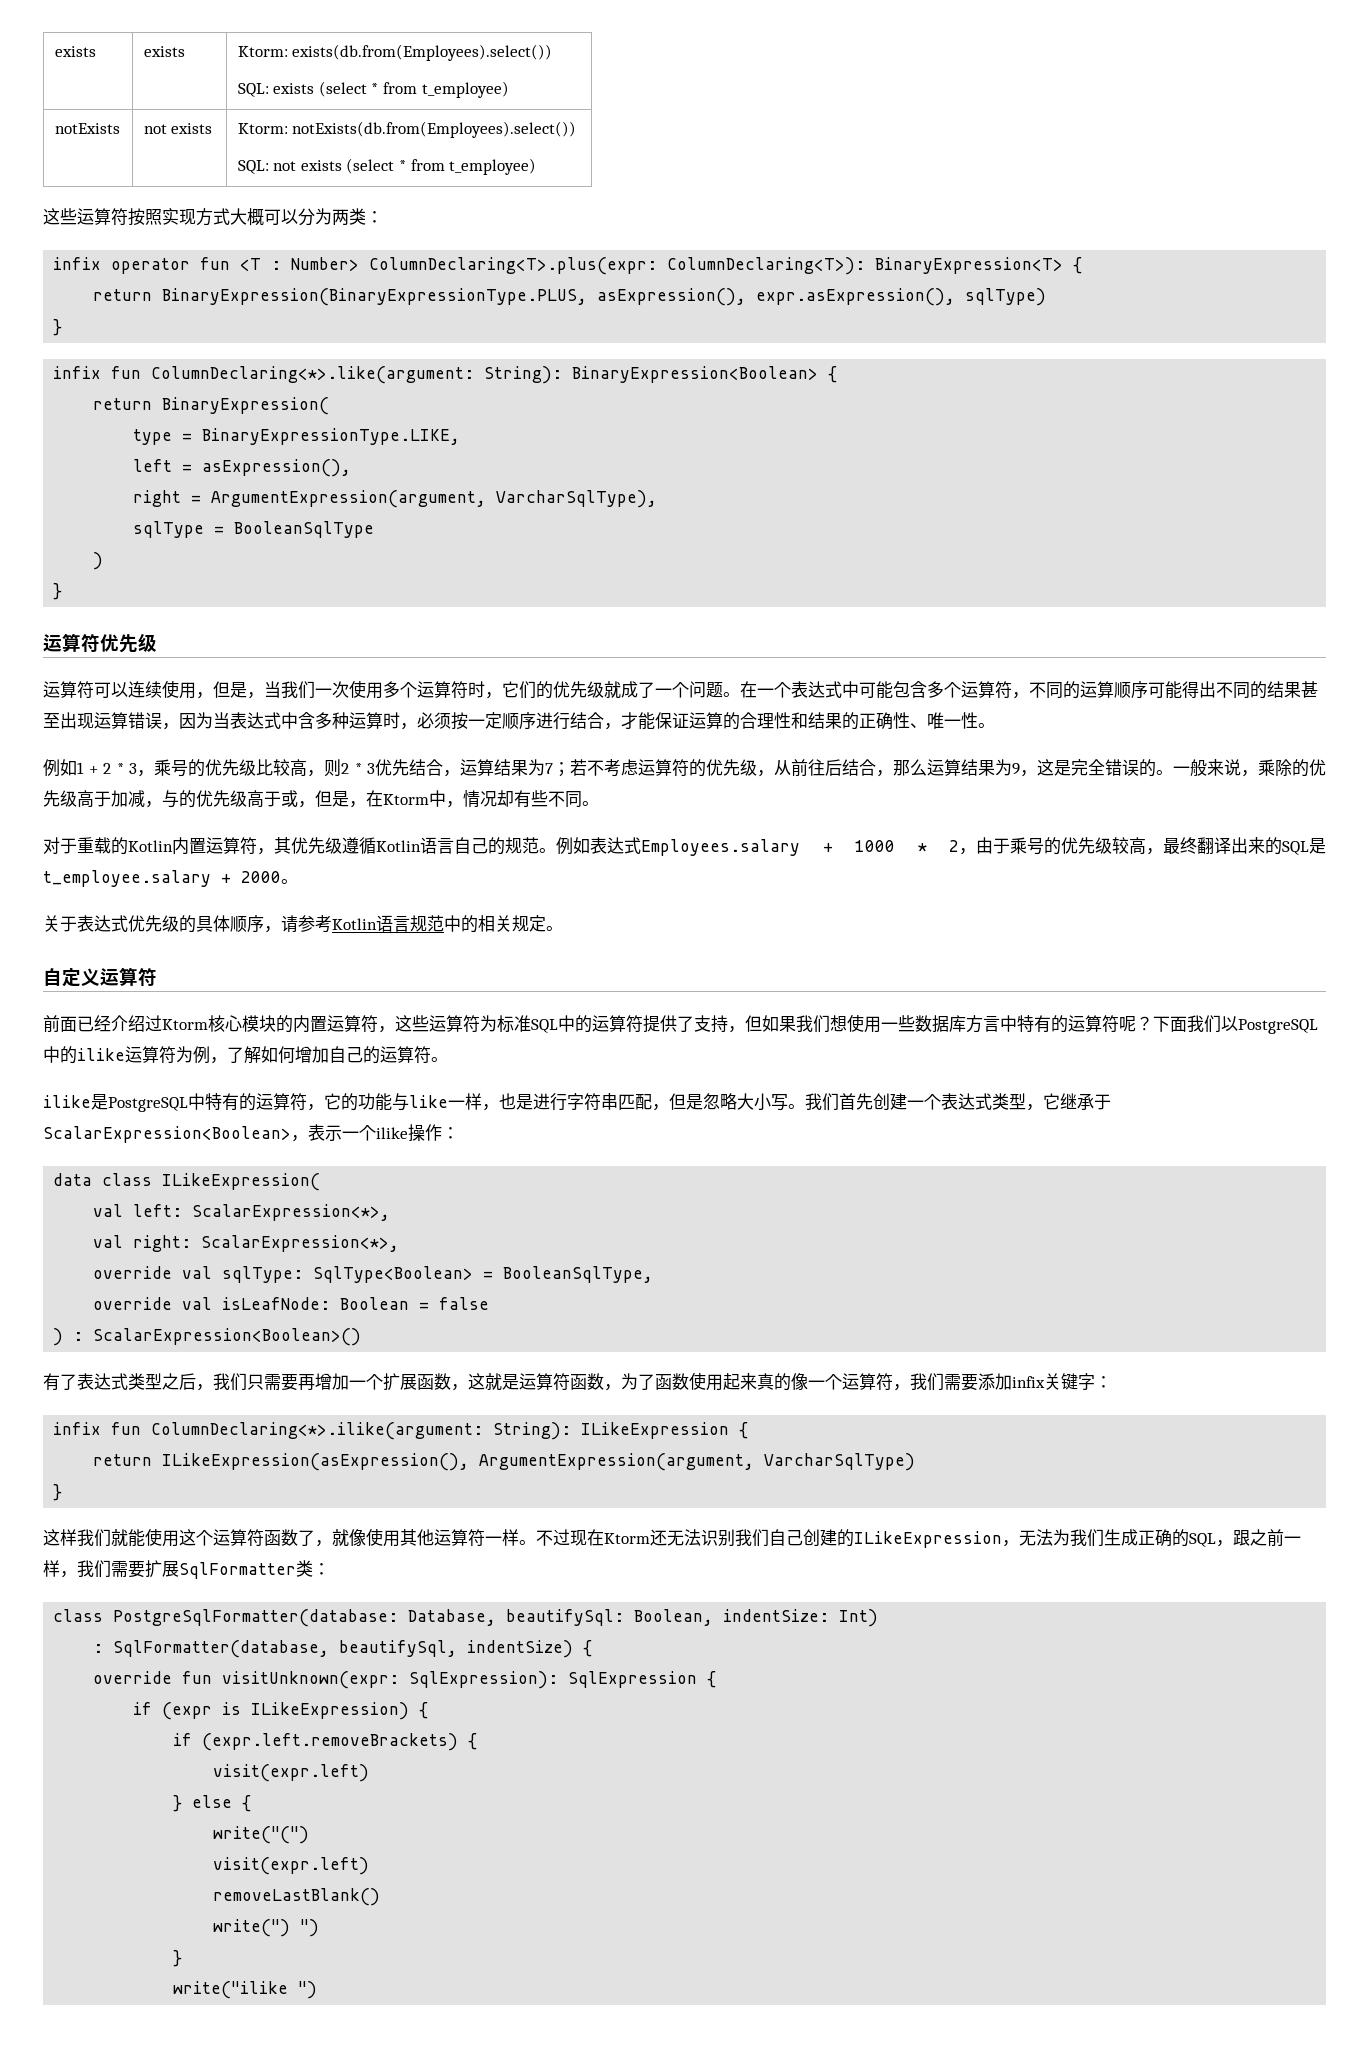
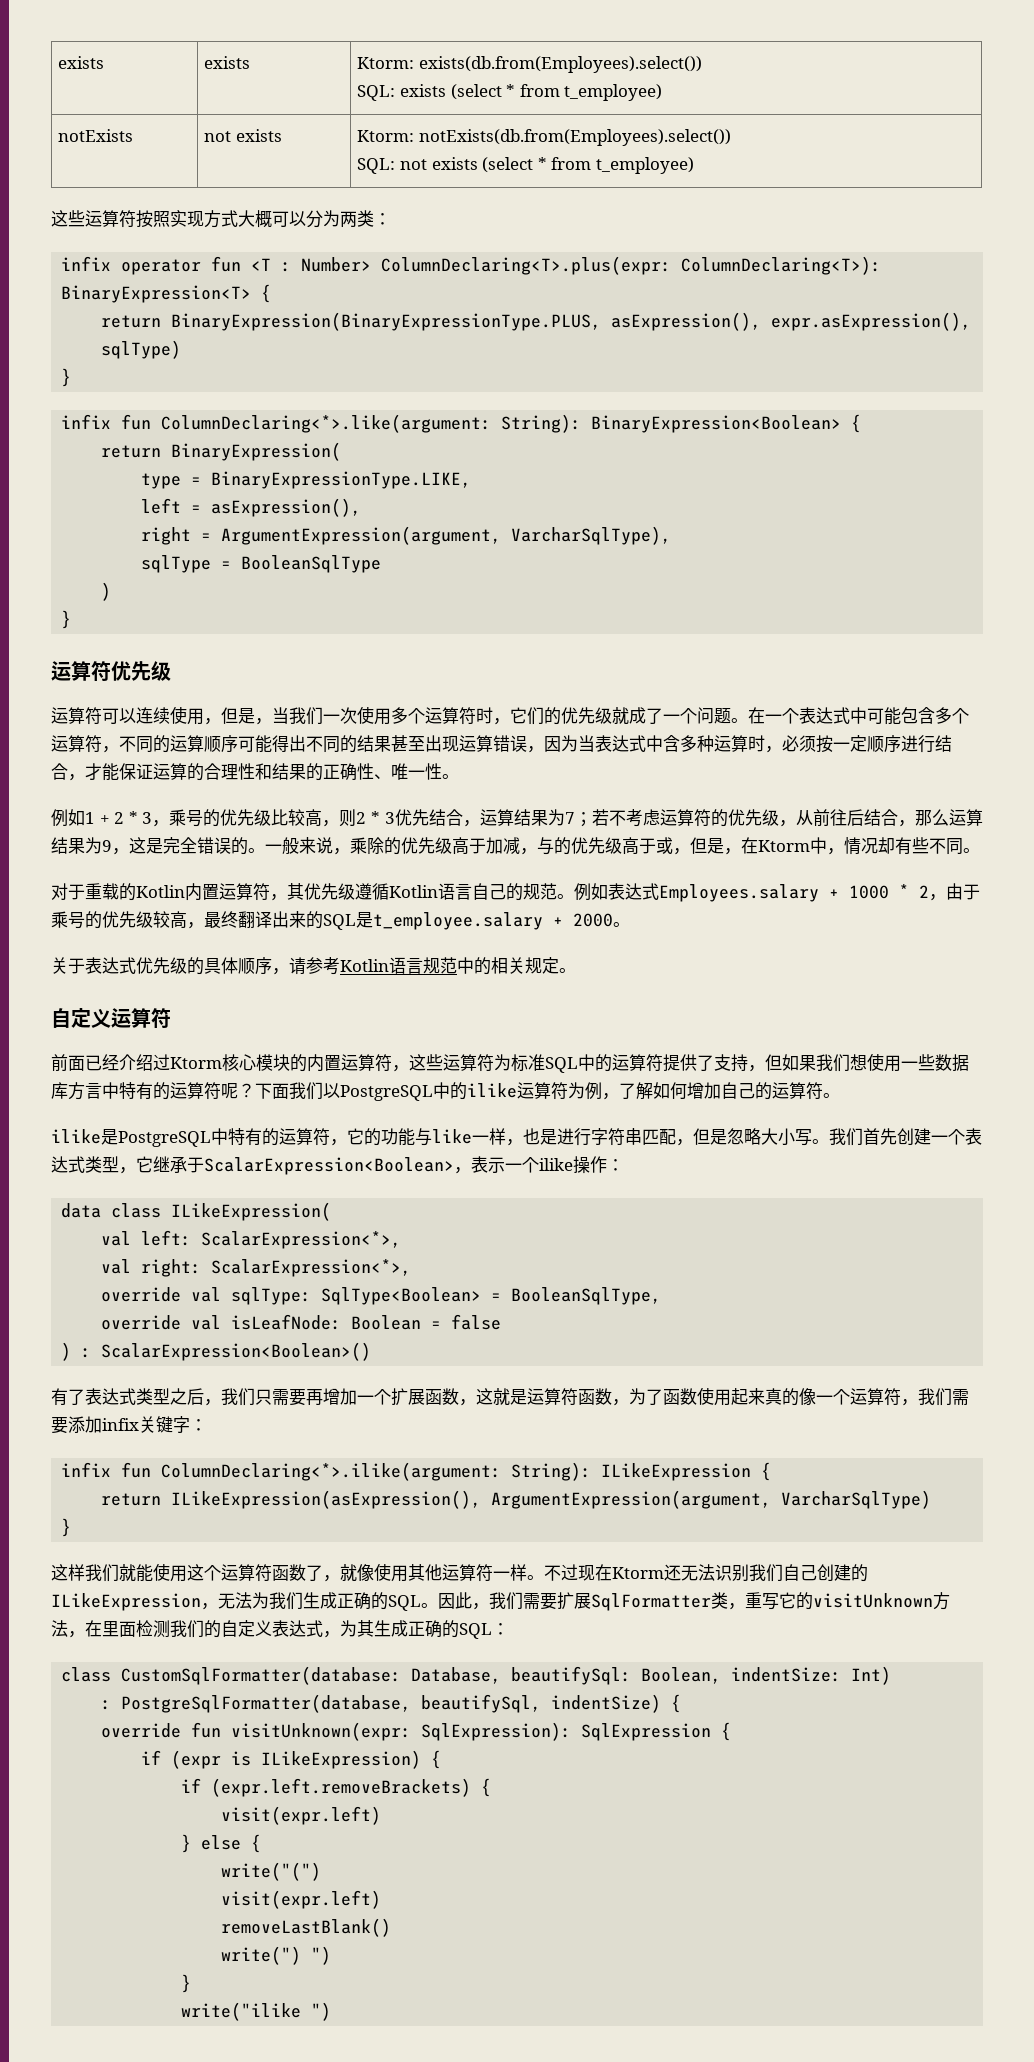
- 不过现在Ktorm还无法识别我们自己创建的ILikeExpression，无法为我们生成正确的SQL，跟之前一样，我们需要扩展SqlFormatter类：
+ 不过现在Ktorm还无法识别我们自己创建的ILikeExpression，无法为我们生成正确的SQL。因此，我们需要扩展SqlFormatter类，重写它的visitUnknown方法，在里面检测我们的自定义表达式，为其生成正确的SQL：
- class PostgreSqlFormatter(database: Database, beautifySql: Boolean, indentSize: Int)
+ class CustomSqlFormatter(database: Database, beautifySql: Boolean, indentSize: Int)
- : SqlFormatter(database, beautifySql, indentSize) {
+ : PostgreSqlFormatter(database, beautifySql, indentSize) {

